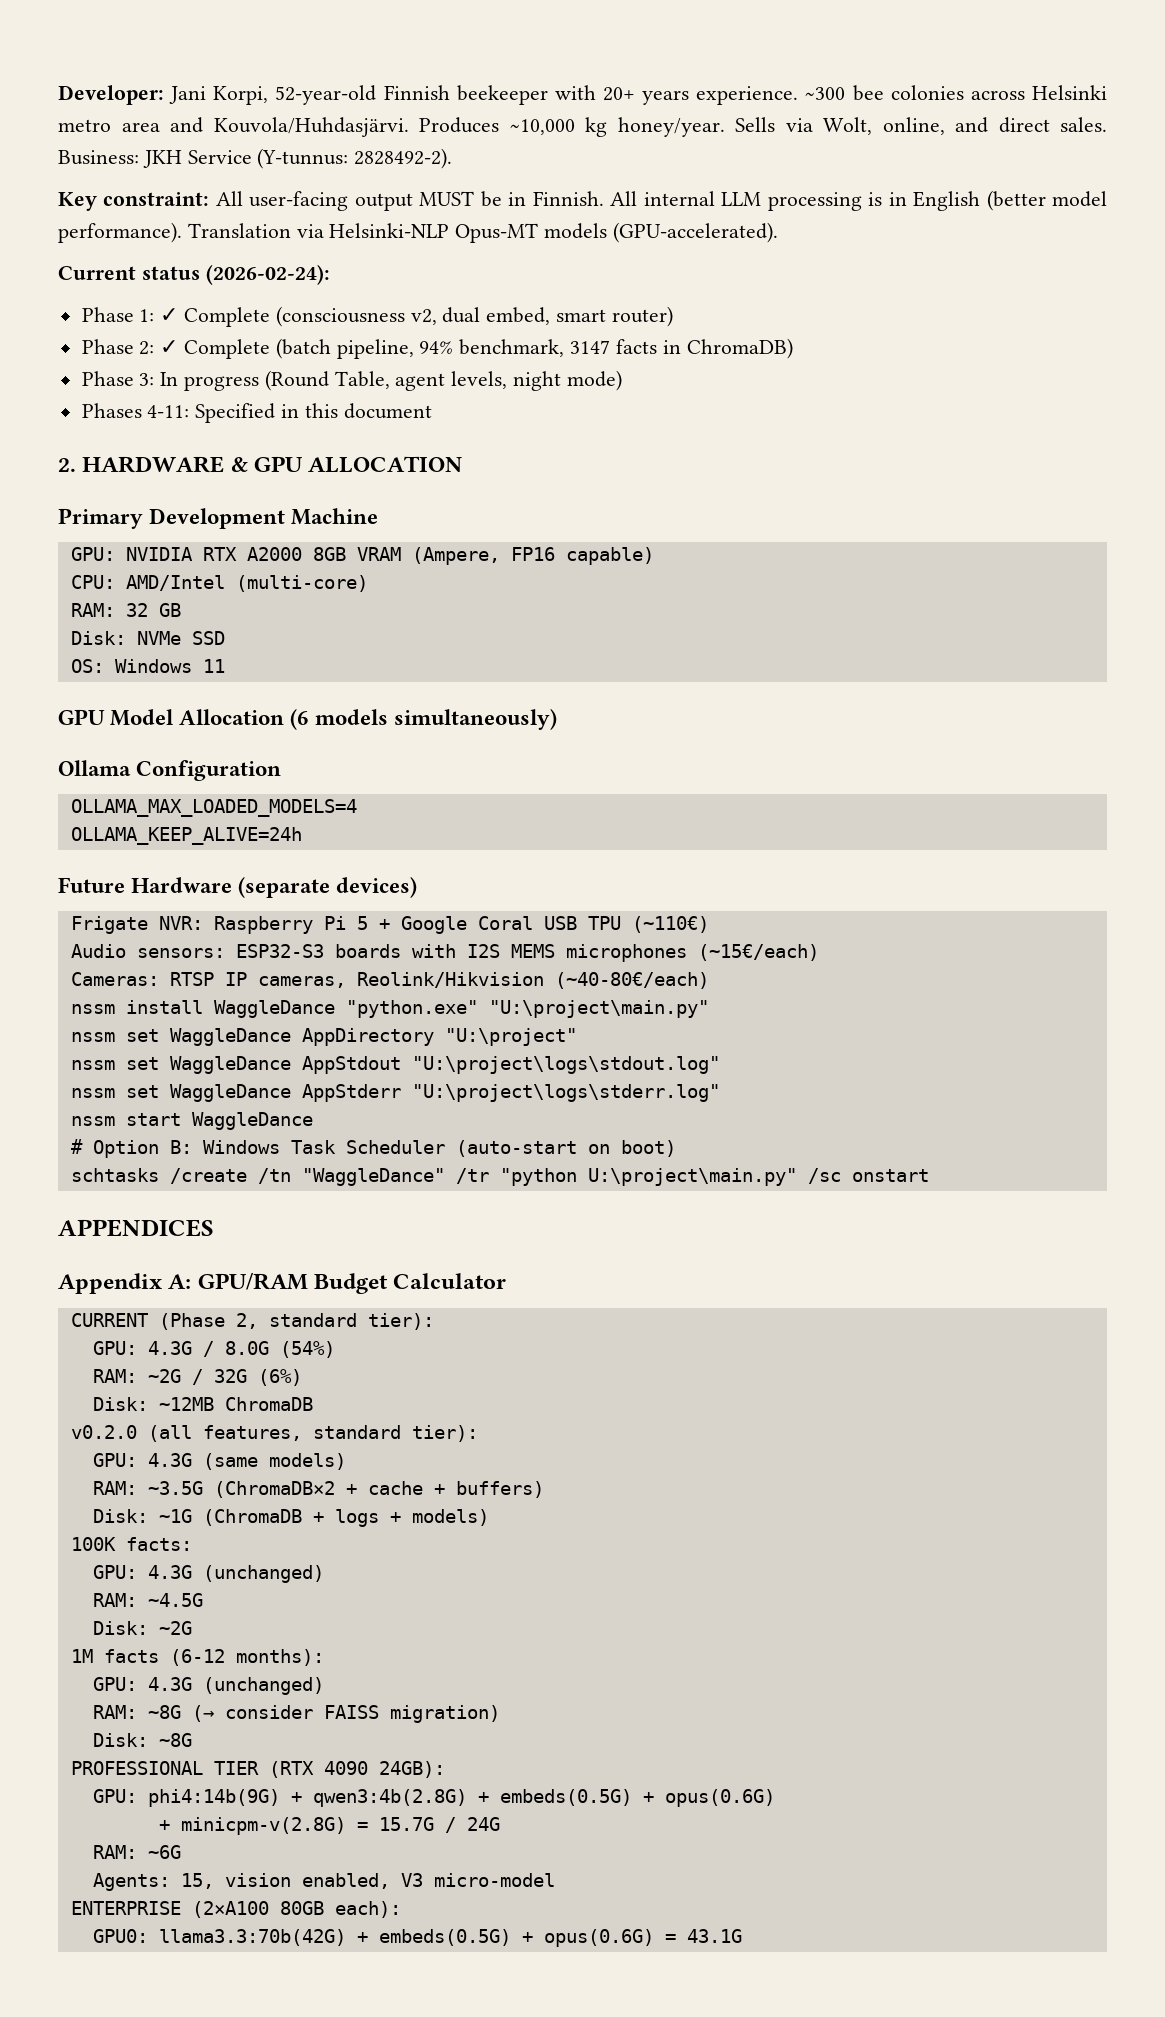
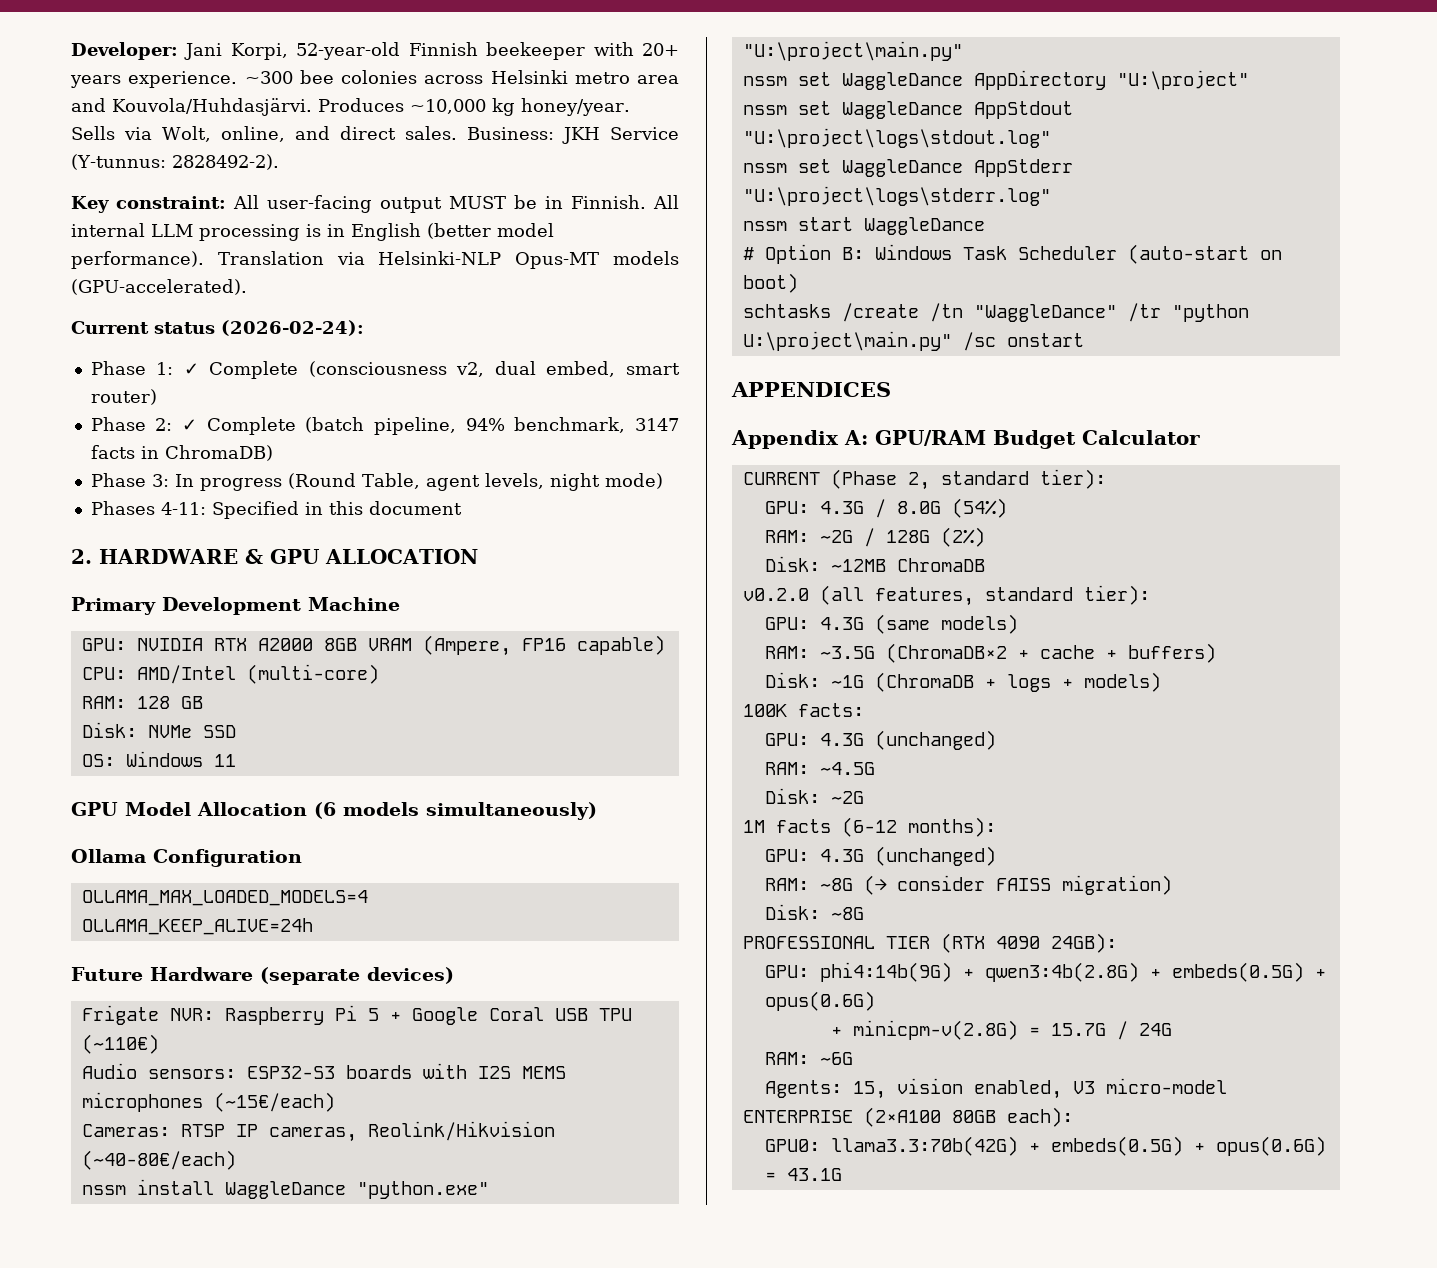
- RAM: 32 GB
+ RAM: 128 GB
- RAM: ~2G / 32G (6%)
+ RAM: ~2G / 128G (2%)

